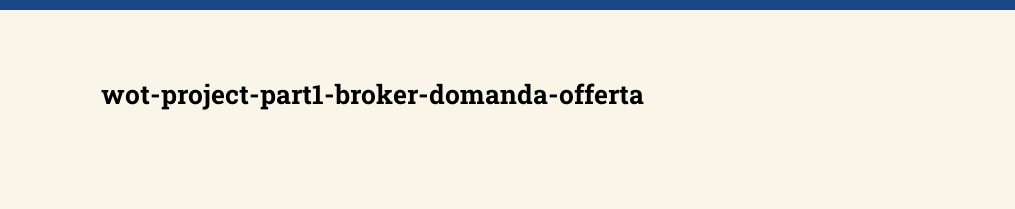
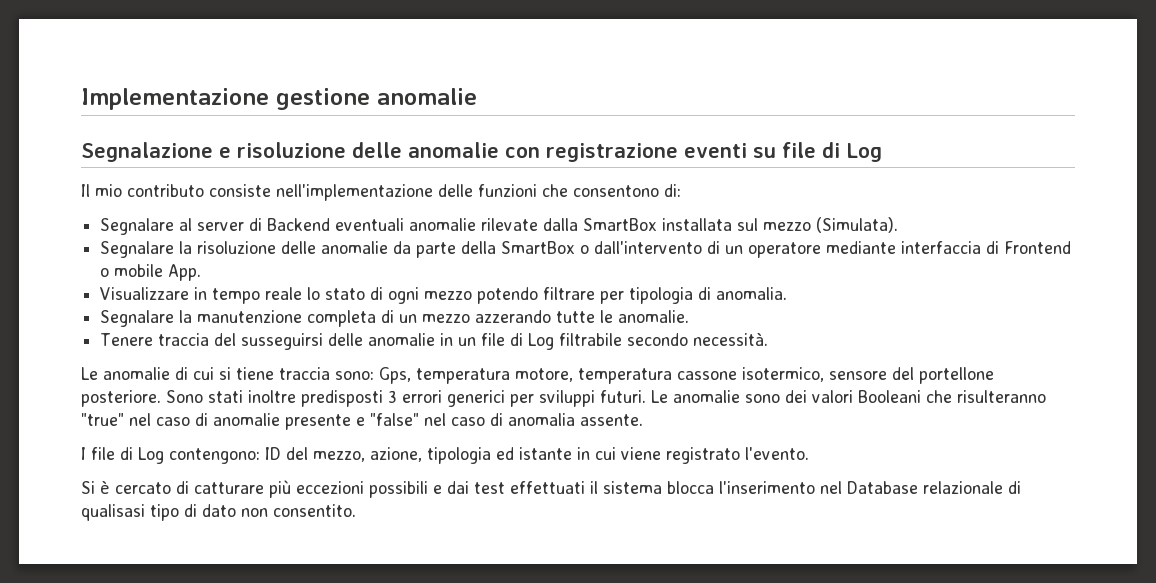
- wot-project-part1-broker-domanda-offerta
+ Implementazione gestione anomalie
+ Segnalazione e risoluzione delle anomalie con registrazione eventi su file di Log
+ Il mio contributo consiste nell'implementazione delle funzioni che consentono di:
+ Segnalare al server di Backend eventuali anomalie rilevate dalla SmartBox installata sul mezzo (Simulata).
+ Segnalare la risoluzione delle anomalie da parte della SmartBox o dall'intervento di un operatore mediante interfaccia di Frontend o mobile App.
+ Visualizzare in tempo reale lo stato di ogni mezzo potendo filtrare per tipologia di anomalia.
+ Segnalare la manutenzione completa di un mezzo azzerando tutte le anomalie.
+ Tenere traccia del susseguirsi delle anomalie in un file di Log filtrabile secondo necessità.
+ Le anomalie di cui si tiene traccia sono: Gps, temperatura motore, temperatura cassone isotermico, sensore del portellone posteriore. Sono stati inoltre predisposti 3 errori generici per sviluppi futuri. Le anomalie sono dei valori Booleani che risulteranno "true" nel caso di anomalie presente e "false" nel caso di anomalia assente.
+ I file di Log contengono: ID del mezzo, azione, tipologia ed istante in cui viene registrato l'evento.
+ Si è cercato di catturare più eccezioni possibili e dai test effettuati il sistema blocca l'inserimento nel Database relazionale di qualisasi tipo di dato non consentito.

